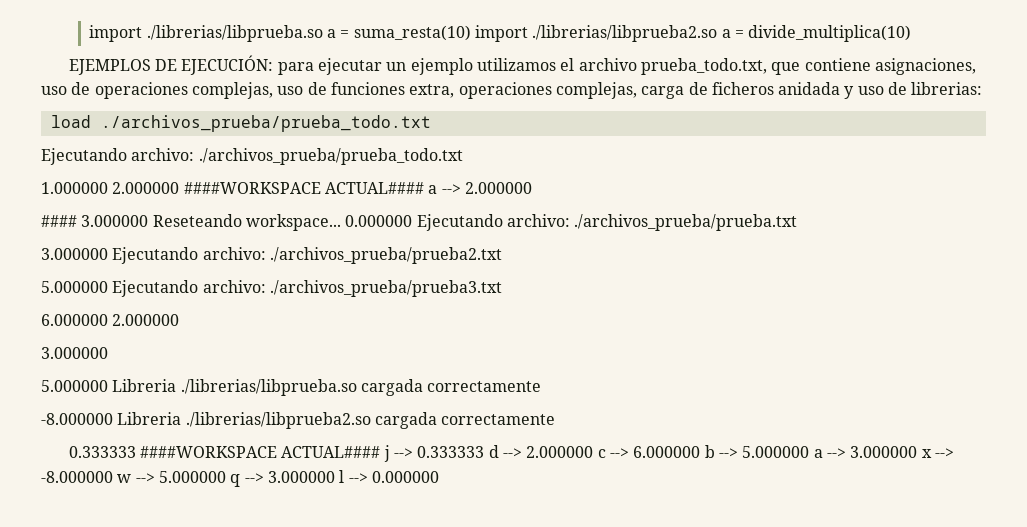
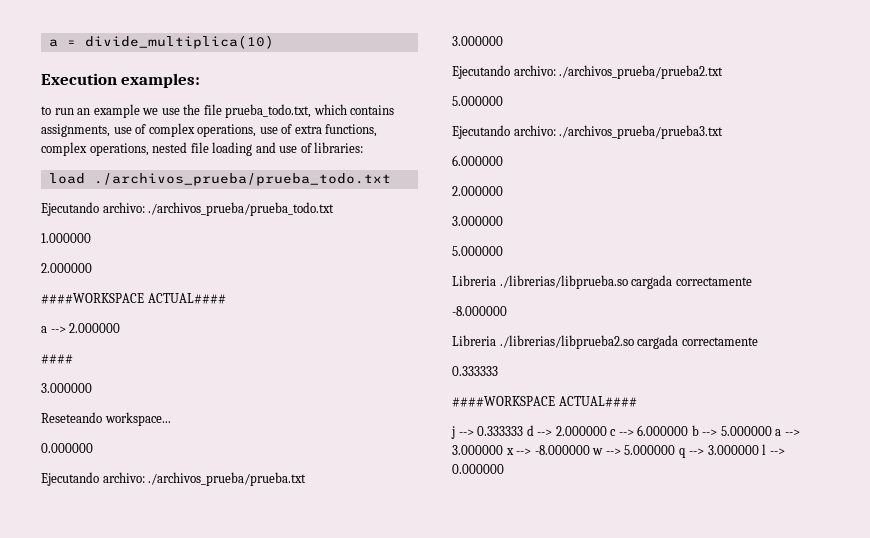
- import ./librerias/libprueba.so a = suma_resta(10) import ./librerias/libprueba2.so a = divide_multiplica(10)
- EJEMPLOS DE EJECUCIÓN: para ejecutar un ejemplo utilizamos el archivo prueba_todo.txt, que contiene asignaciones, uso de operaciones complejas, uso de funciones extra, operaciones complejas, carga de ficheros anidada y uso de librerias:
+ a = divide_multiplica(10)
+ Execution examples:
+ to run an example we use the file prueba_todo.txt, which contains assignments, use of complex operations, use of extra functions, complex operations, nested file loading and use of libraries:
- 1.000000 2.000000 ####WORKSPACE ACTUAL#### a --> 2.000000
+ 1.000000
+ 2.000000
+ ####WORKSPACE ACTUAL####
+ a --> 2.000000
- #### 3.000000 Reseteando workspace... 0.000000 Ejecutando archivo: ./archivos_prueba/prueba.txt
- 3.000000 Ejecutando archivo: ./archivos_prueba/prueba2.txt
- 5.000000 Ejecutando archivo: ./archivos_prueba/prueba3.txt
- 6.000000 2.000000
+ ####
  3.000000
- 5.000000 Libreria ./librerias/libprueba.so cargada correctamente
- -8.000000 Libreria ./librerias/libprueba2.so cargada correctamente
- 0.333333 ####WORKSPACE ACTUAL#### j --> 0.333333 d --> 2.000000 c --> 6.000000 b --> 5.000000 a --> 3.000000 x --> -8.000000 w --> 5.000000 q --> 3.000000 l --> 0.000000
+ Reseteando workspace...
+ 0.000000
+ Ejecutando archivo: ./archivos_prueba/prueba.txt
+ 3.000000
+ Ejecutando archivo: ./archivos_prueba/prueba2.txt
+ 5.000000
+ Ejecutando archivo: ./archivos_prueba/prueba3.txt
+ 6.000000
+ 2.000000
+ 3.000000
+ 5.000000
+ Libreria ./librerias/libprueba.so cargada correctamente
+ -8.000000
+ Libreria ./librerias/libprueba2.so cargada correctamente
+ 0.333333
+ ####WORKSPACE ACTUAL####
+ j --> 0.333333 d --> 2.000000 c --> 6.000000 b --> 5.000000 a --> 3.000000 x --> -8.000000 w --> 5.000000 q --> 3.000000 l --> 0.000000

